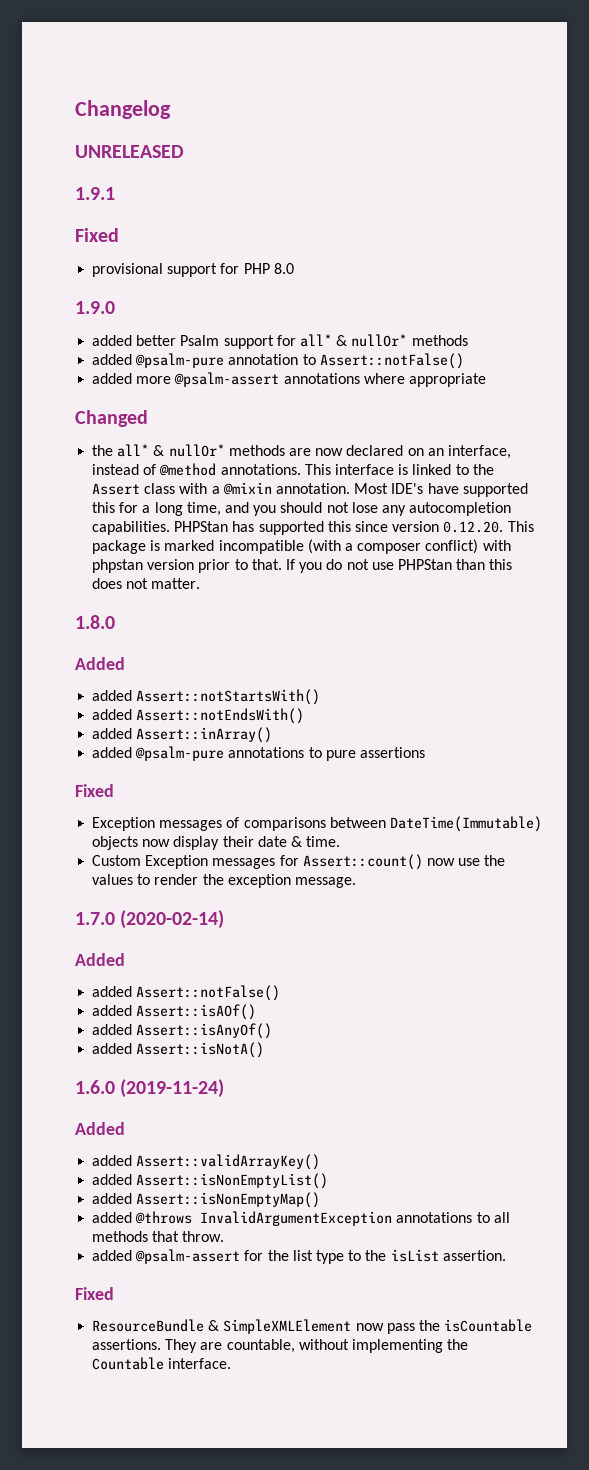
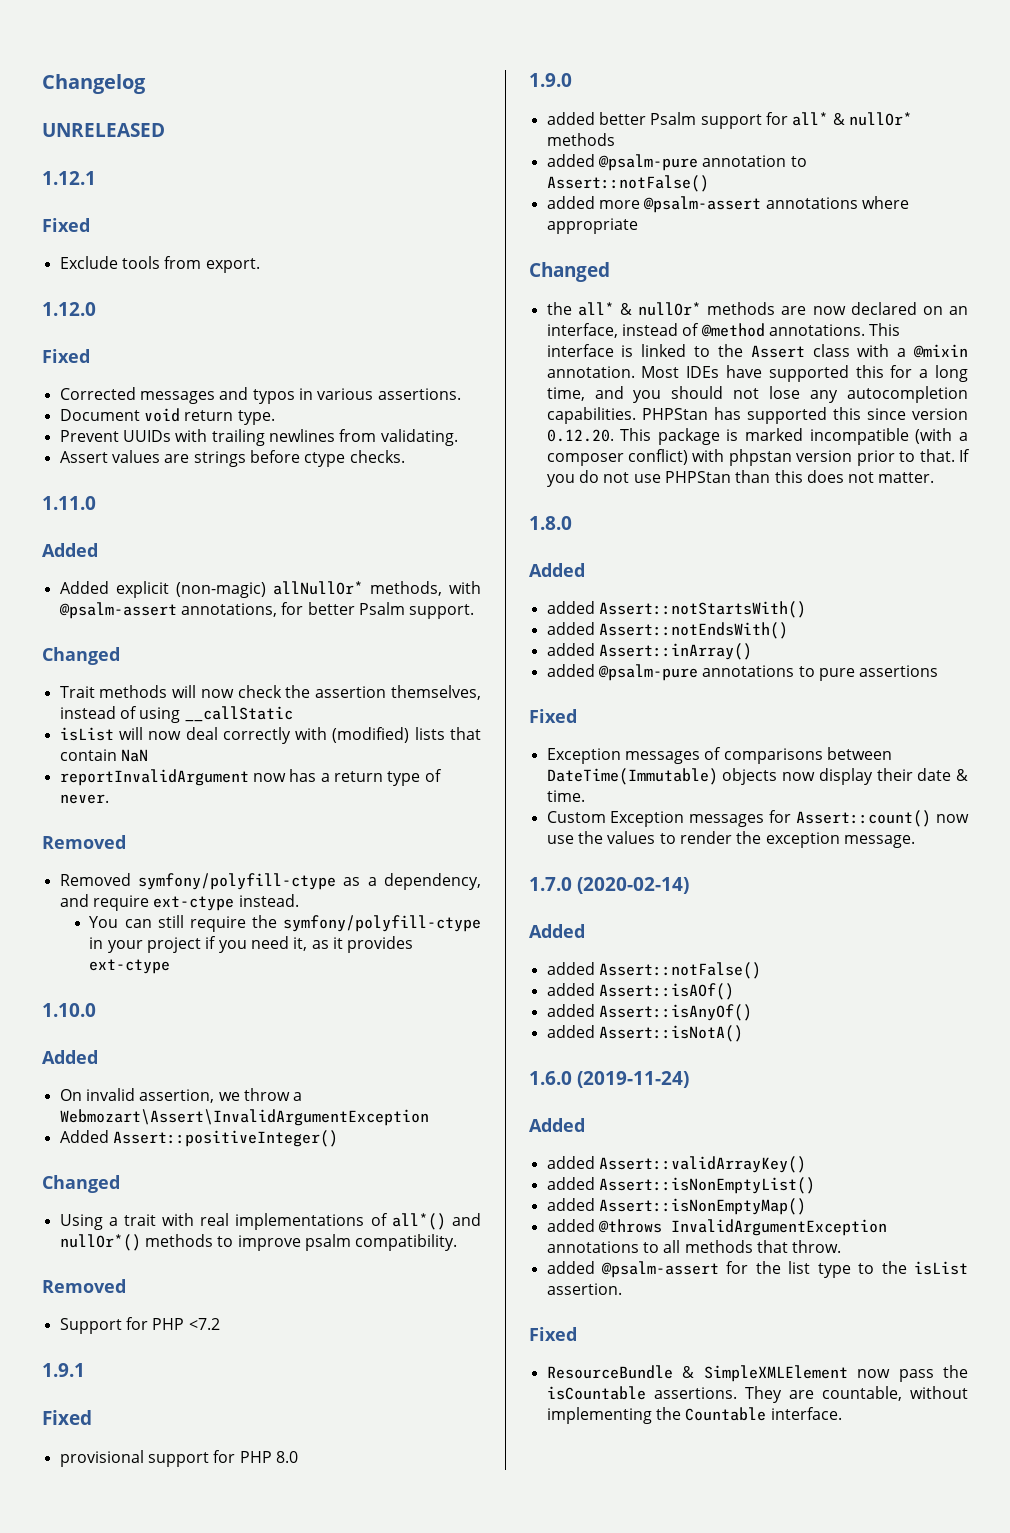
+ 1.12.1
+ Fixed
+ Exclude tools from export.
+ 1.12.0
+ Fixed
+ Corrected messages and typos in various assertions.
+ Document void return type.
+ Prevent UUIDs with trailing newlines from validating.
+ Assert values are strings before ctype checks.
+ 1.11.0
+ Added
+ Added explicit (non-magic) allNullOr* methods, with @psalm-assert annotations, for better Psalm support.
+ Changed
+ Trait methods will now check the assertion themselves, instead of using __callStatic
+ isList will now deal correctly with (modified) lists that contain NaN
+ reportInvalidArgument now has a return type of never.
+ Removed
+ Removed symfony/polyfill-ctype as a dependency, and require ext-ctype instead.
+ You can still require the symfony/polyfill-ctype in your project if you need it, as it provides ext-ctype
+ 1.10.0
+ Added
+ On invalid assertion, we throw a Webmozart\Assert\InvalidArgumentException
+ Added Assert::positiveInteger()
+ Changed
+ Using a trait with real implementations of all*() and nullOr*() methods to improve psalm compatibility.
+ Removed
+ Support for PHP <7.2
- Most IDE's have supported this for a long time, and you should not lose any autocompletion capabilities.
+ Most IDEs have supported this for a long time, and you should not lose any autocompletion capabilities.

